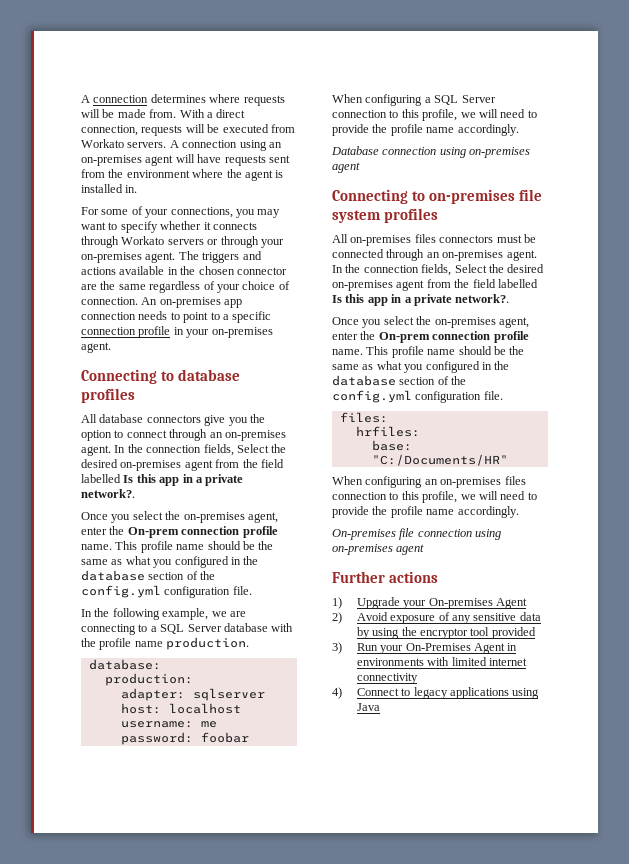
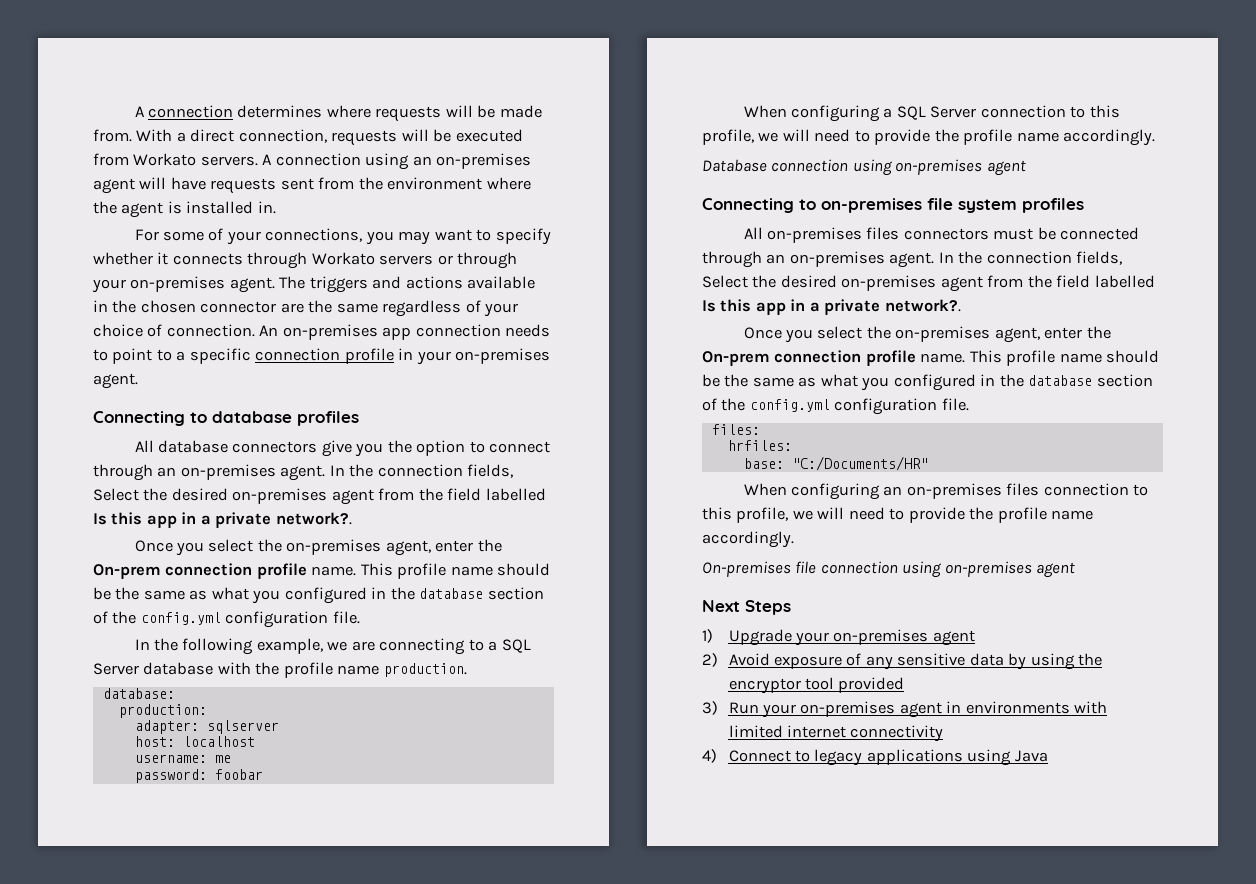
- Further actions
+ Next Steps
- 1) Upgrade your On-premises Agent
+ 1) Upgrade your on-premises agent
- 3) Run your On-Premises Agent in environments with limited internet connectivity
+ 3) Run your on-premises agent in environments with limited internet connectivity

